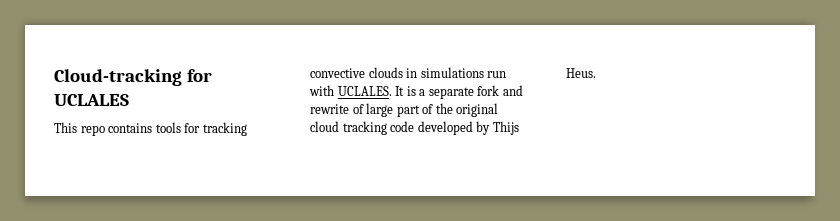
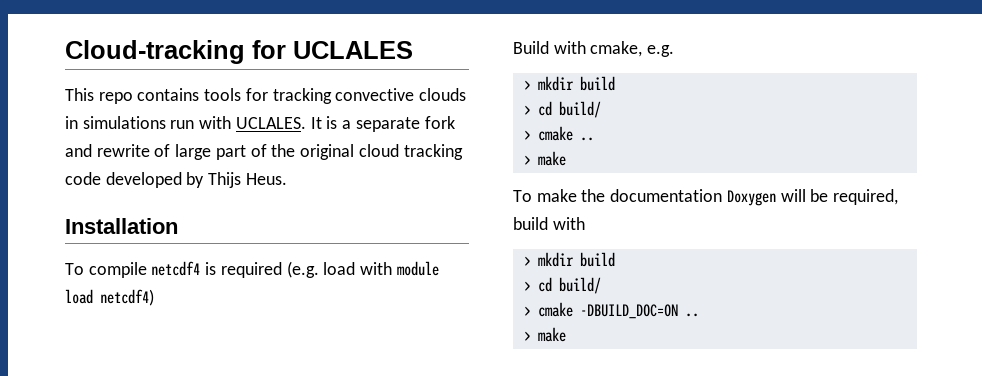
+ Installation
+ To compile netcdf4 is required (e.g. load with module load netcdf4)
+ Build with cmake, e.g.
+ > mkdir build
+ > cd build/
+ > cmake ..
+ > make
+ To make the documentation Doxygen will be required, build with
+ > mkdir build
+ > cd build/
+ > cmake -DBUILD_DOC=ON ..
+ > make

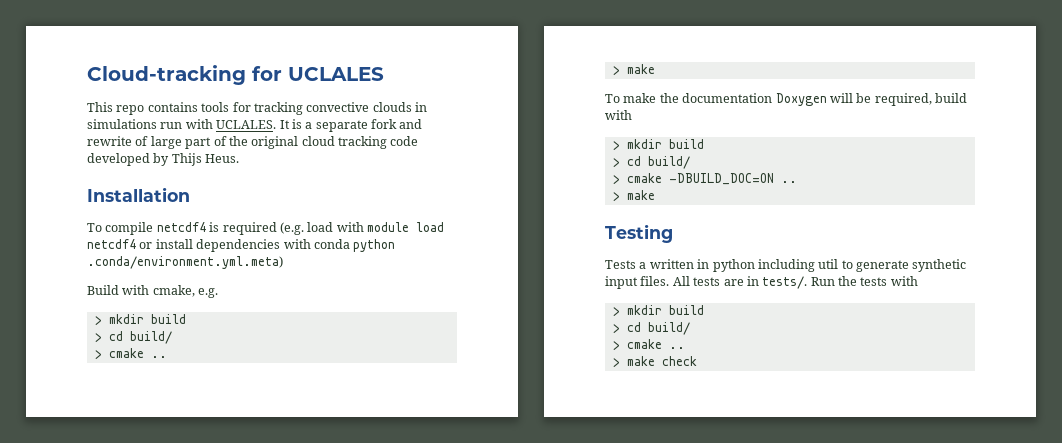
- To compile netcdf4 is required (e.g. load with module load netcdf4)
+ To compile netcdf4 is required (e.g. load with module load netcdf4 or install dependencies with conda python .conda/environment.yml.meta)
+ Testing
+ Tests a written in python including util to generate synthetic input files. All tests are in tests/. Run the tests with
+ > mkdir build
+ > cd build/
+ > cmake ..
+ > make check

